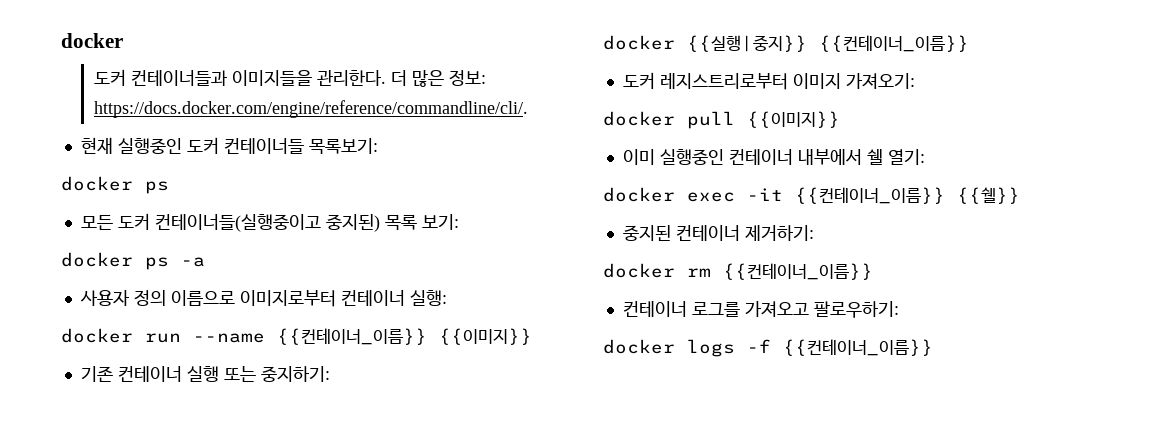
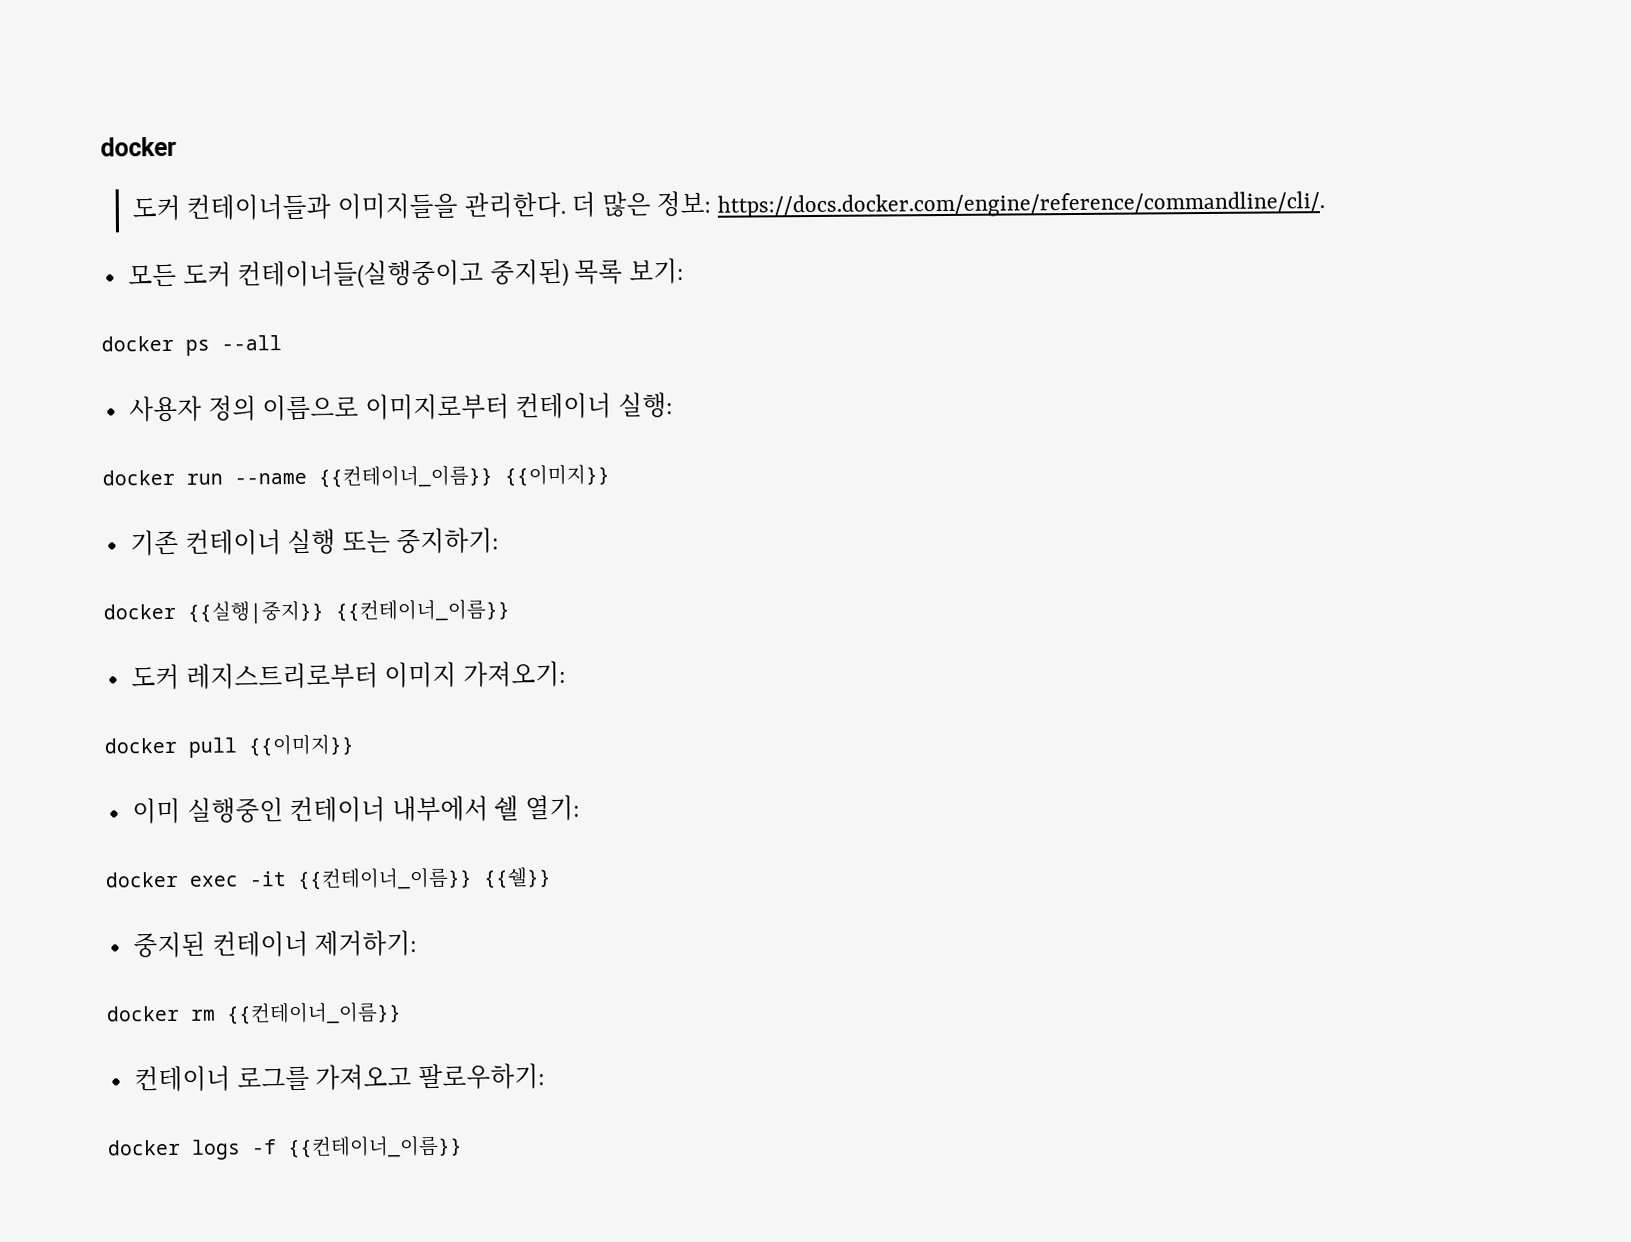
- 현재 실행중인 도커 컨테이너들 목록보기:
- docker ps
- docker ps -a
+ docker ps --all

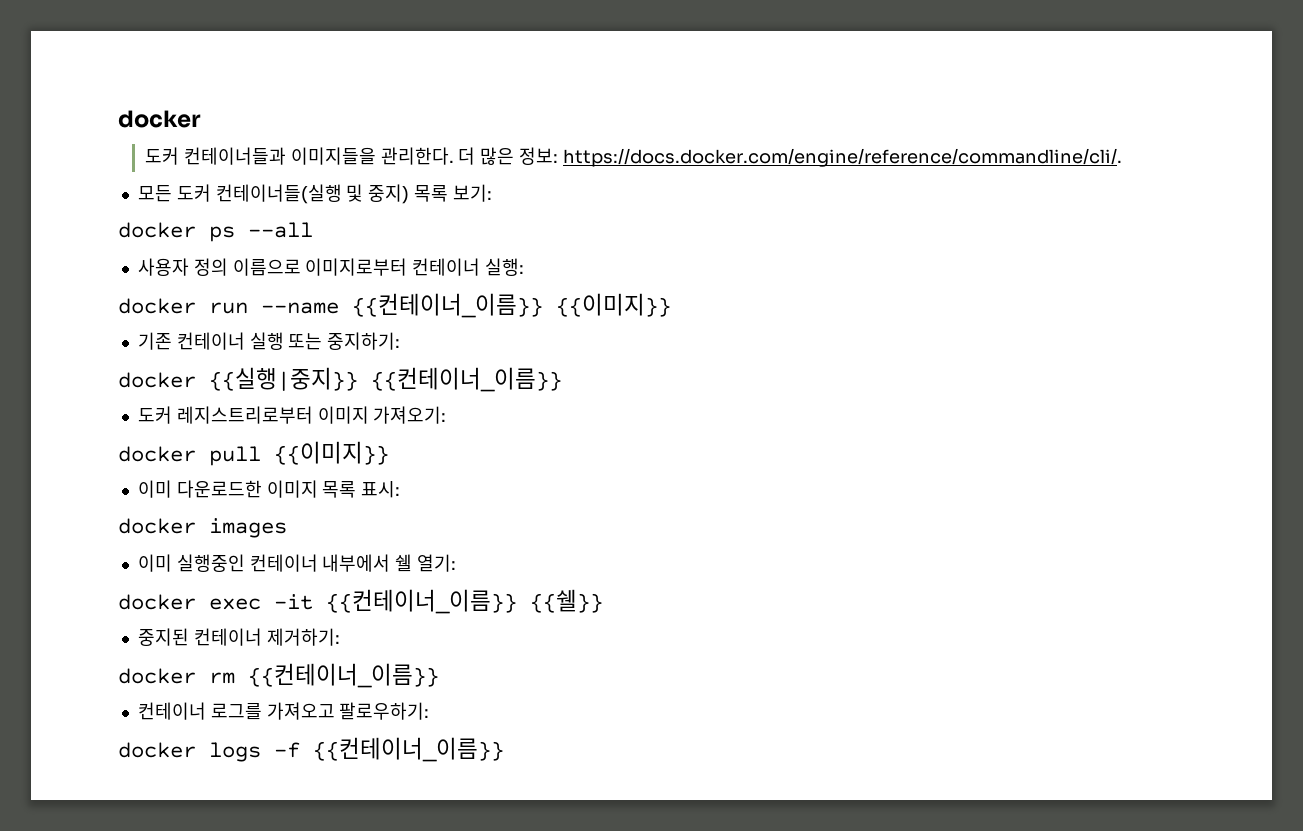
- 모든 도커 컨테이너들(실행중이고 중지된) 목록 보기:
+ 모든 도커 컨테이너들(실행 및 중지) 목록 보기:
+ 이미 다운로드한 이미지 목록 표시:
+ docker images

